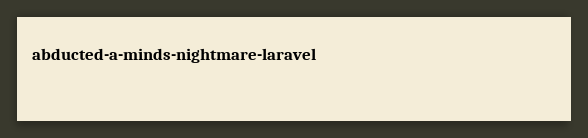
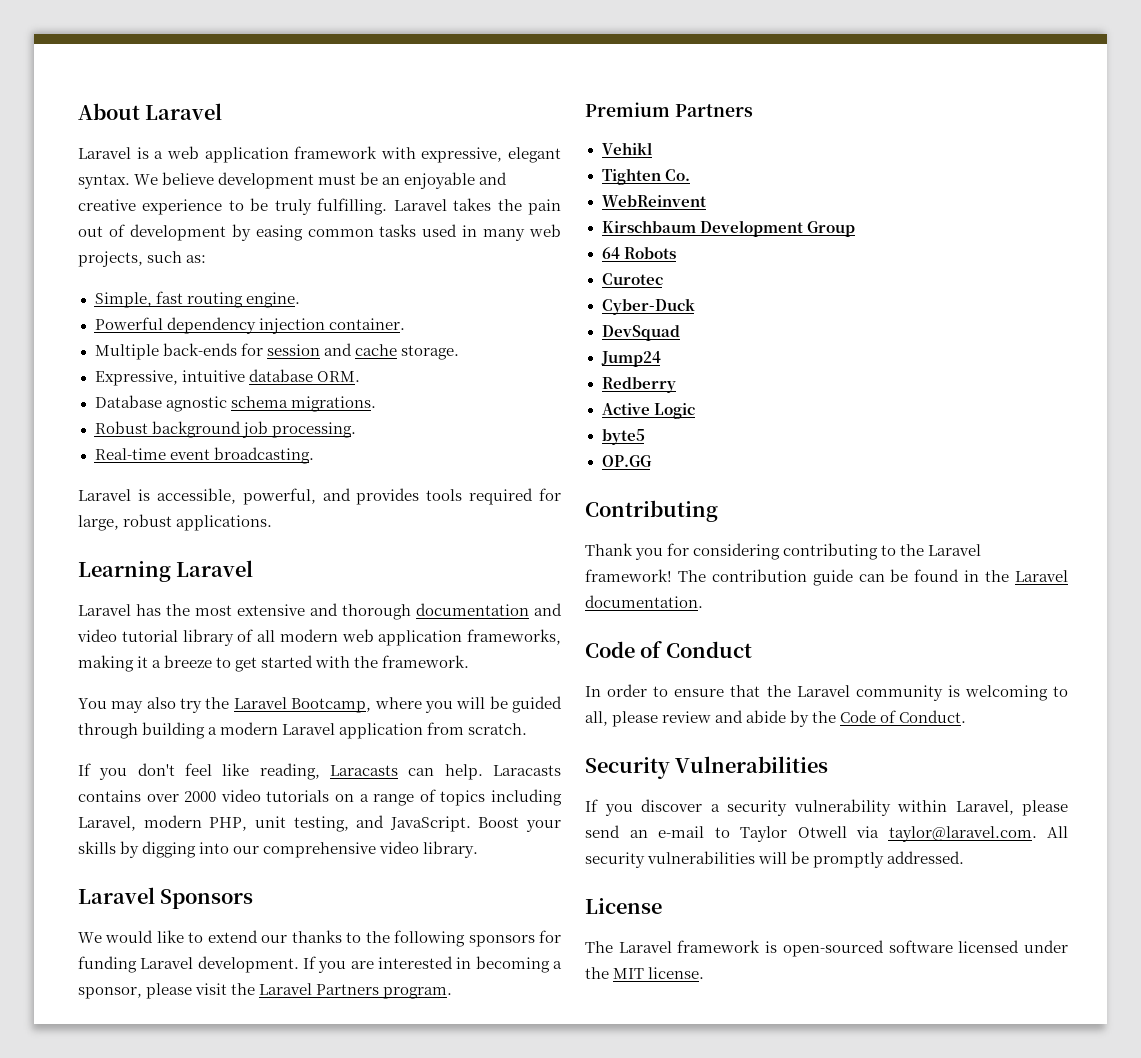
- abducted-a-minds-nightmare-laravel
+ About Laravel
+ Laravel is a web application framework with expressive, elegant syntax. We believe development must be an enjoyable and creative experience to be truly fulfilling. Laravel takes the pain out of development by easing common tasks used in many web projects, such as:
+ Simple, fast routing engine.
+ Powerful dependency injection container.
+ Multiple back-ends for session and cache storage.
+ Expressive, intuitive database ORM.
+ Database agnostic schema migrations.
+ Robust background job processing.
+ Real-time event broadcasting.
+ Laravel is accessible, powerful, and provides tools required for large, robust applications.
+ Learning Laravel
+ Laravel has the most extensive and thorough documentation and video tutorial library of all modern web application frameworks, making it a breeze to get started with the framework.
+ You may also try the Laravel Bootcamp, where you will be guided through building a modern Laravel application from scratch.
+ If you don't feel like reading, Laracasts can help. Laracasts contains over 2000 video tutorials on a range of topics including Laravel, modern PHP, unit testing, and JavaScript. Boost your skills by digging into our comprehensive video library.
+ Laravel Sponsors
+ We would like to extend our thanks to the following sponsors for funding Laravel development. If you are interested in becoming a sponsor, please visit the Laravel Partners program.
+ Premium Partners
+ Vehikl
+ Tighten Co.
+ WebReinvent
+ Kirschbaum Development Group
+ 64 Robots
+ Curotec
+ Cyber-Duck
+ DevSquad
+ Jump24
+ Redberry
+ Active Logic
+ byte5
+ OP.GG
+ Contributing
+ Thank you for considering contributing to the Laravel framework! The contribution guide can be found in the Laravel documentation.
+ Code of Conduct
+ In order to ensure that the Laravel community is welcoming to all, please review and abide by the Code of Conduct.
+ Security Vulnerabilities
+ If you discover a security vulnerability within Laravel, please send an e-mail to Taylor Otwell via taylor@laravel.com. All security vulnerabilities will be promptly addressed.
+ License
+ The Laravel framework is open-sourced software licensed under the MIT license.

